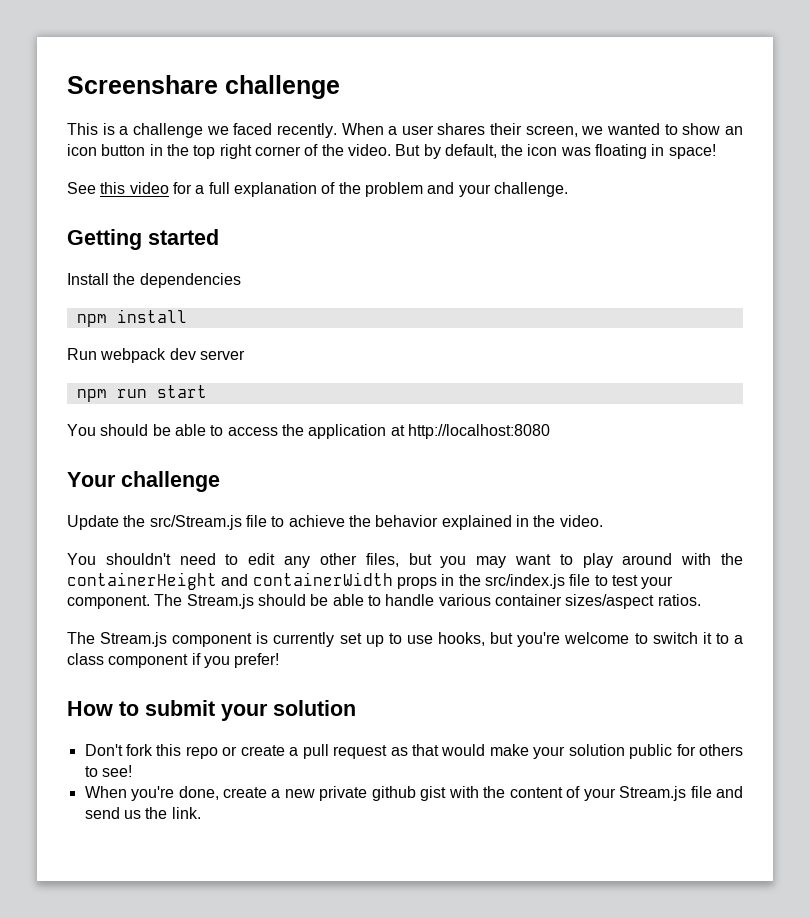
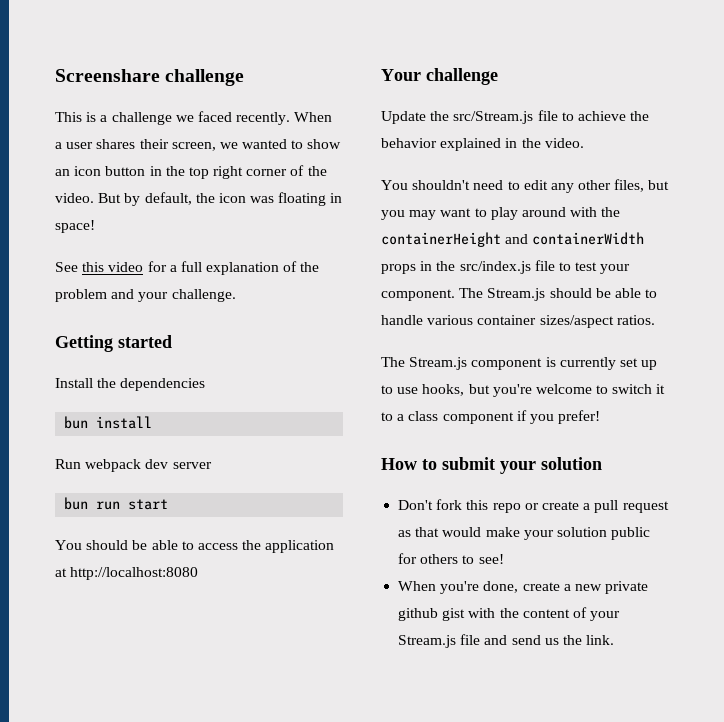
- npm install
+ bun install
- npm run start
+ bun run start

